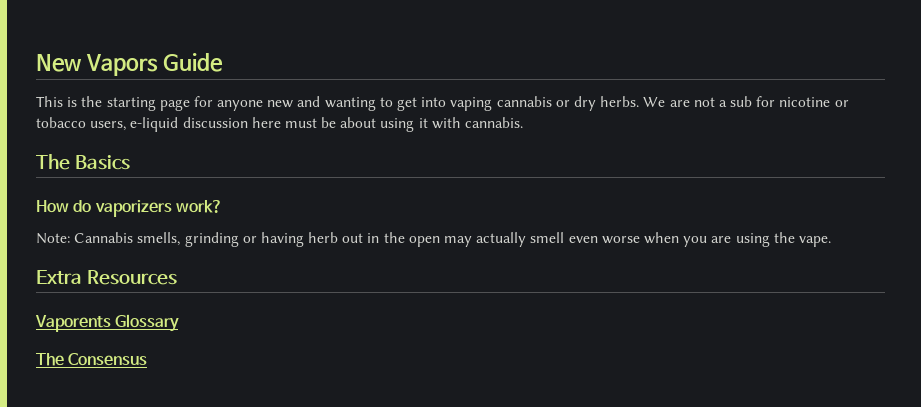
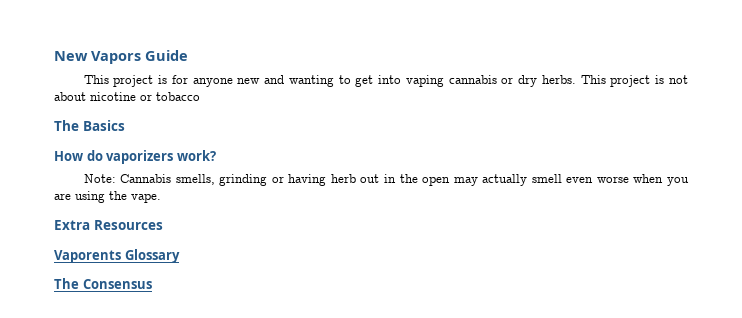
- This is the starting page for anyone new and wanting to get into vaping cannabis or dry herbs.
+ This project is for anyone new and wanting to get into vaping cannabis or dry herbs.
- We are not a sub for nicotine or tobacco users, e-liquid discussion here must be about using it with cannabis.
+ This project is not about nicotine or tobacco

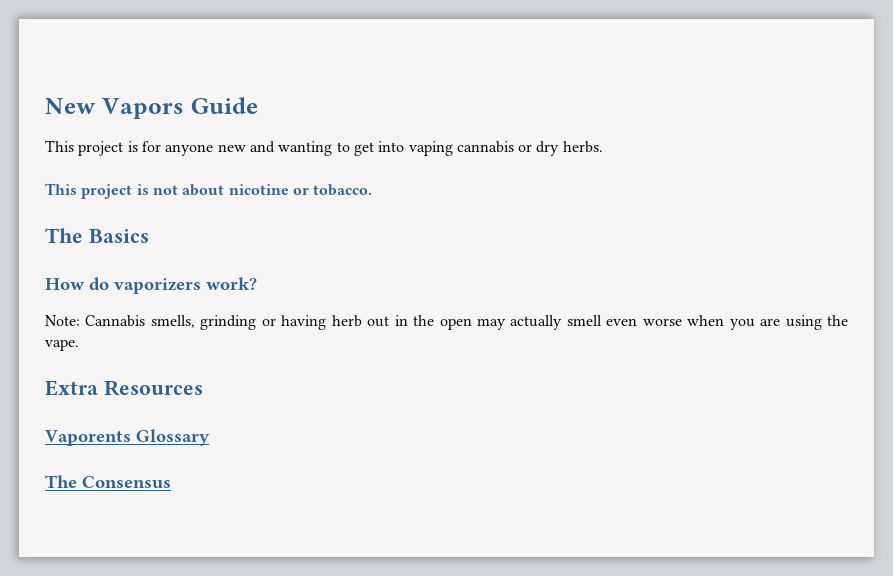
- This project is for anyone new and wanting to get into vaping cannabis or dry herbs. This project is not about nicotine or tobacco
+ This project is for anyone new and wanting to get into vaping cannabis or dry herbs.
+ This project is not about nicotine or tobacco.

